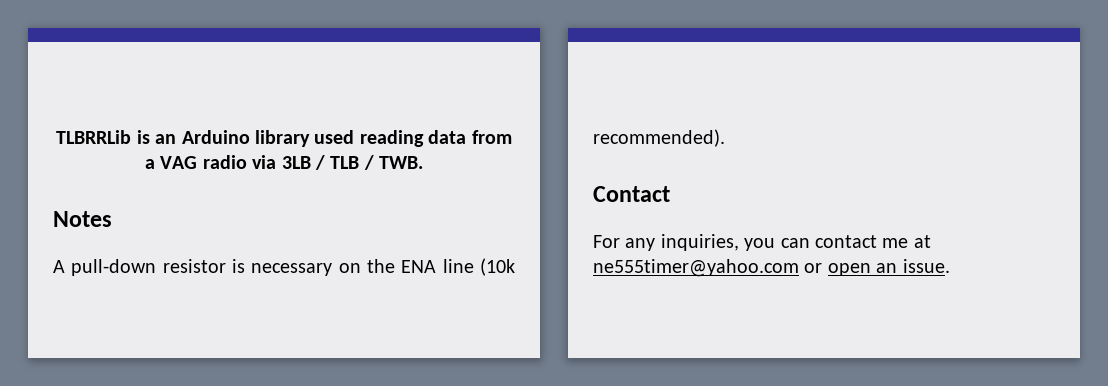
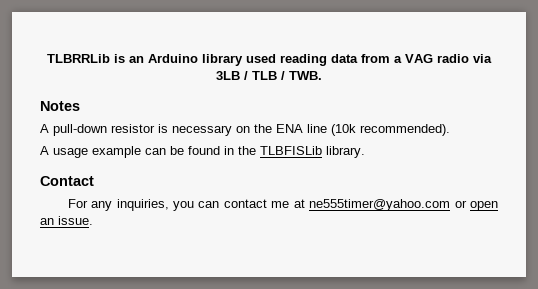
+ A usage example can be found in the TLBFISLib library.

